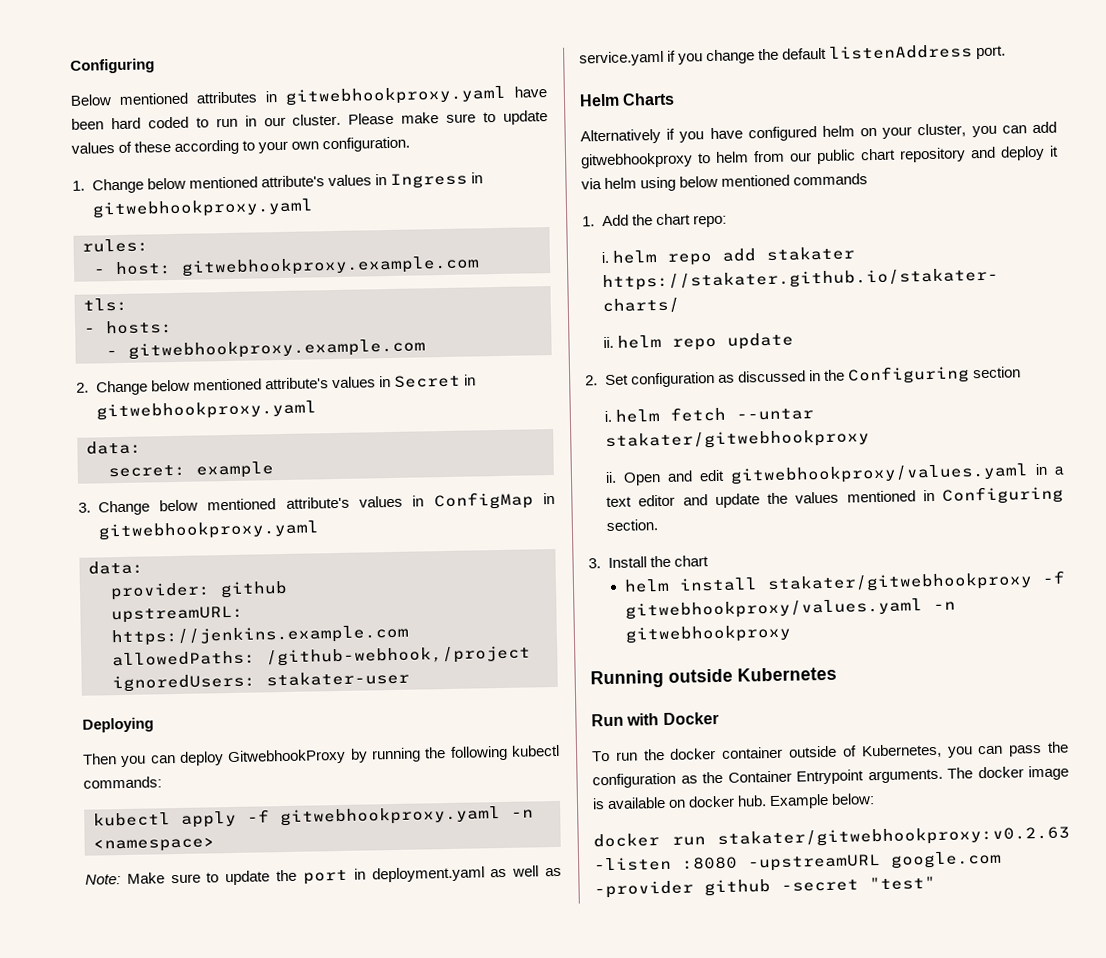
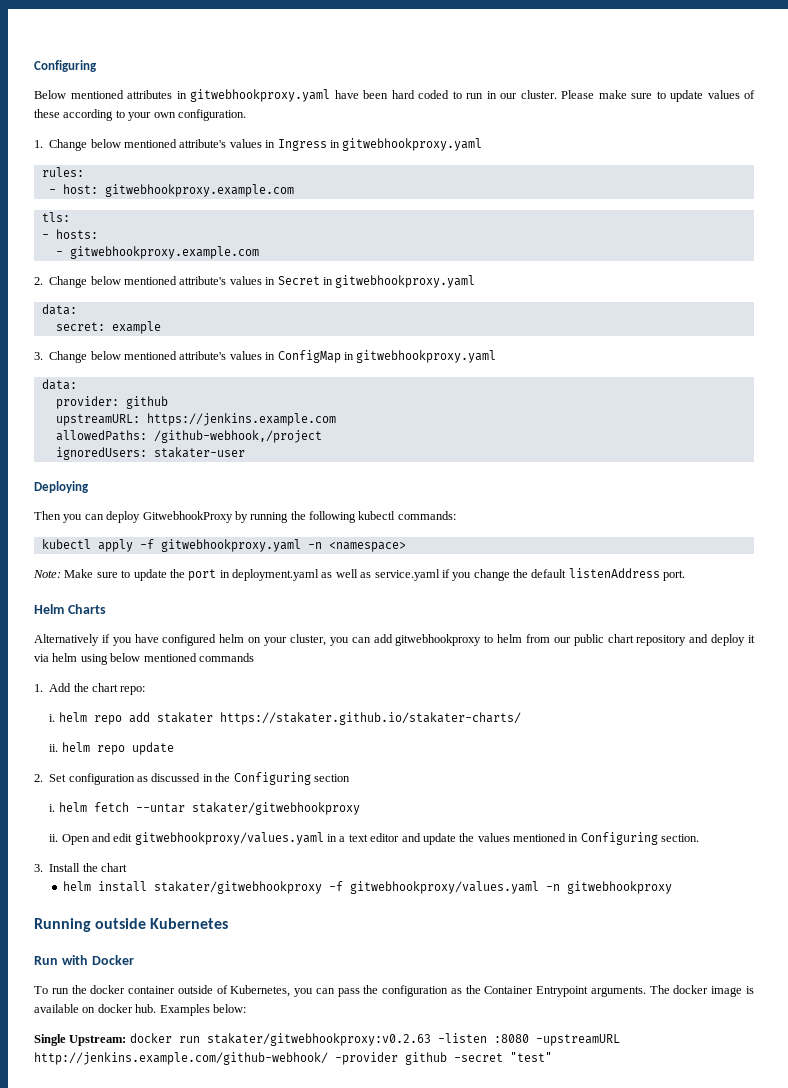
- Example below:
+ Examples below:
- docker run stakater/gitwebhookproxy:v0.2.63 -listen :8080 -upstreamURL google.com -provider github -secret "test"
+ Single Upstream: docker run stakater/gitwebhookproxy:v0.2.63 -listen :8080 -upstreamURL http://jenkins.example.com/github-webhook/ -provider github -secret "test"

